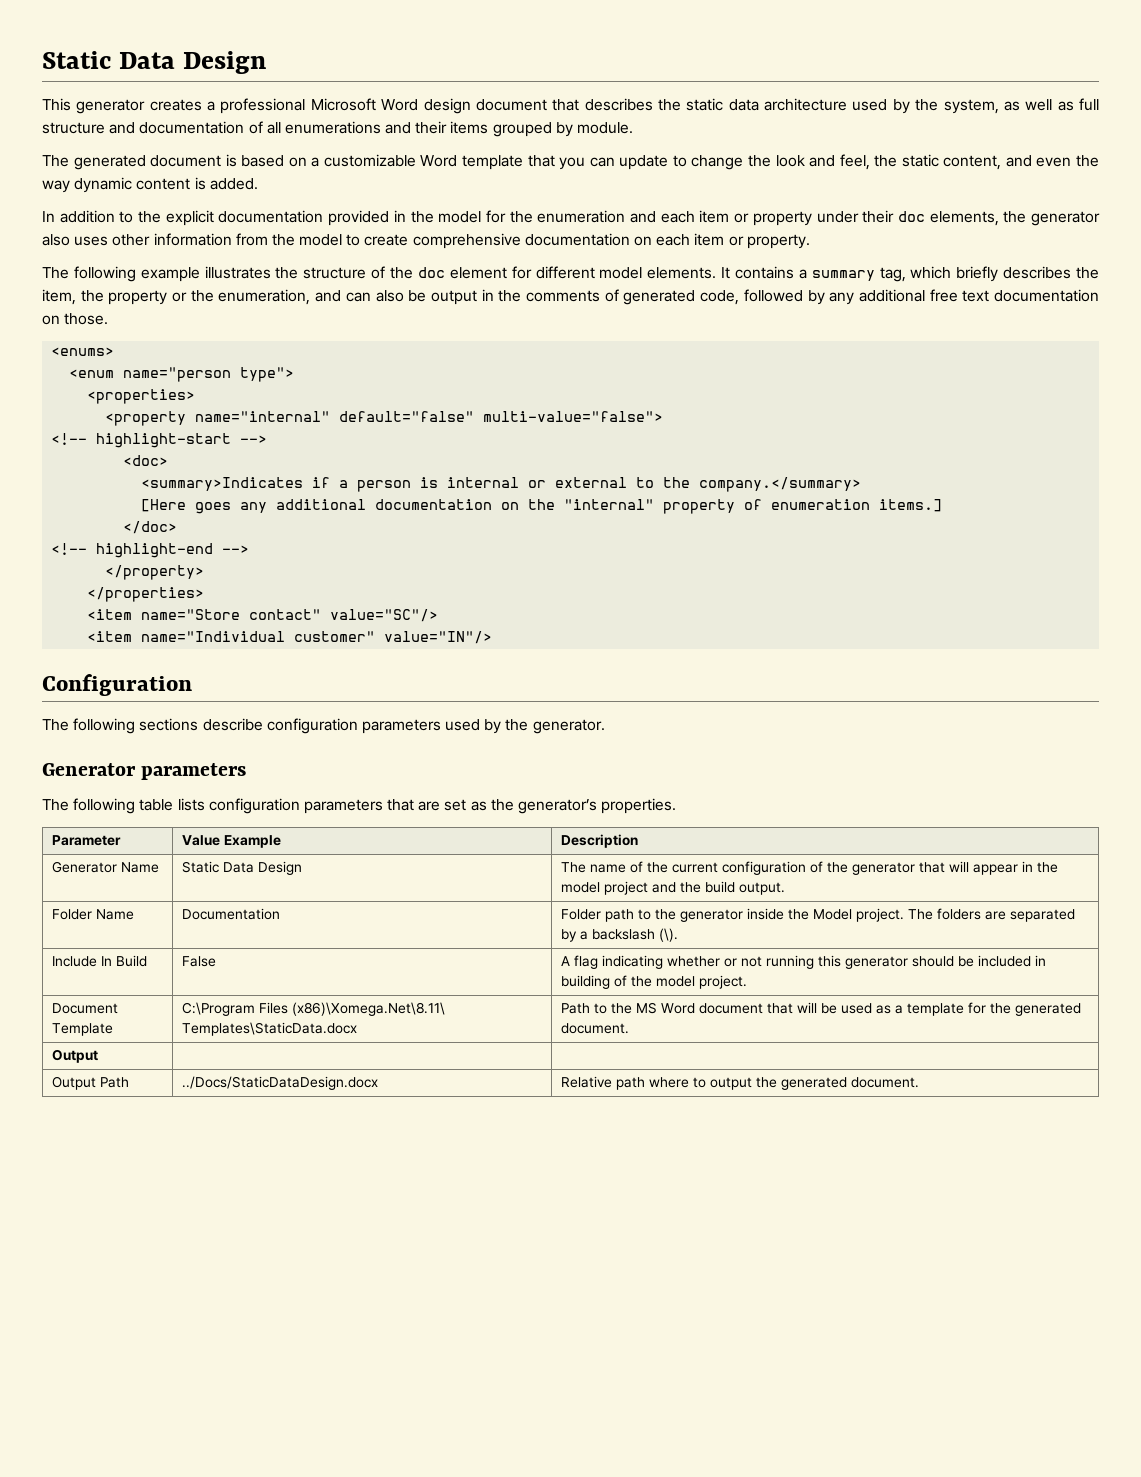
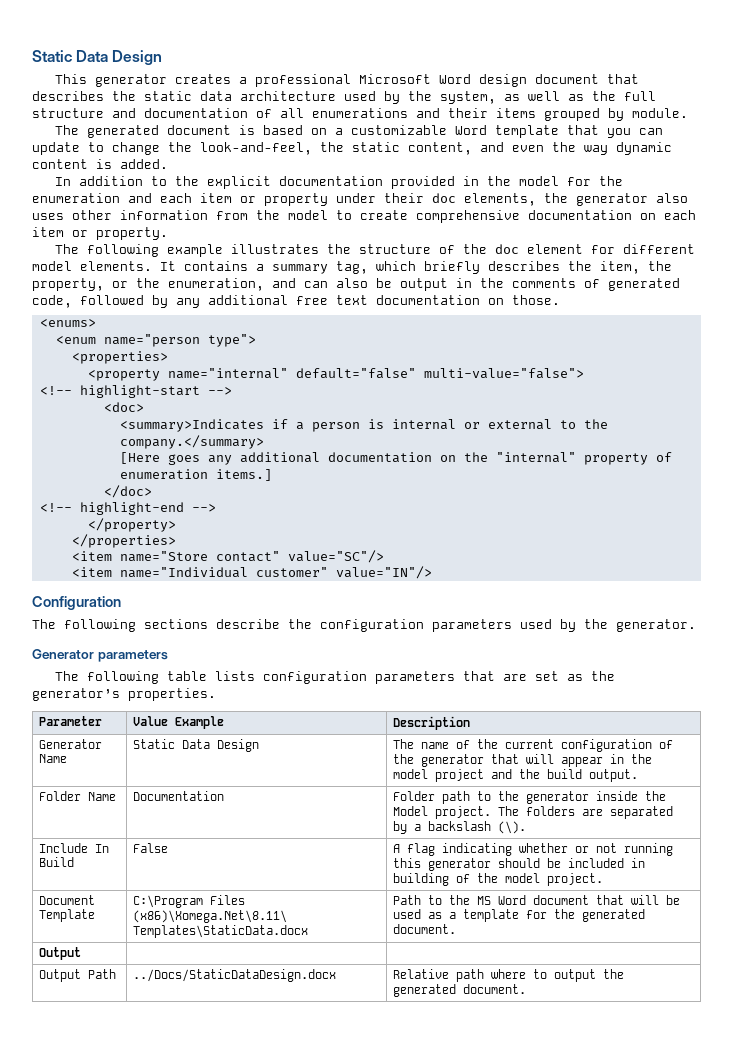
- This generator creates a professional Microsoft Word design document that describes the static data architecture used by the system, as well as full structure and documentation of all enumerations and their items grouped by module.
+ This generator creates a professional Microsoft Word design document that describes the static data architecture used by the system, as well as the full structure and documentation of all enumerations and their items grouped by module.
- The generated document is based on a customizable Word template that you can update to change the look and feel, the static content, and even the way dynamic content is added.
+ The generated document is based on a customizable Word template that you can update to change the look-and-feel, the static content, and even the way dynamic content is added.
- It contains a summary tag, which briefly describes the item, the property or the enumeration, and can also be output in the comments of generated code, followed by any additional free text documentation on those.
+ It contains a summary tag, which briefly describes the item, the property, or the enumeration, and can also be output in the comments of generated code, followed by any additional free text documentation on those.
- The following sections describe configuration parameters used by the generator.
+ The following sections describe the configuration parameters used by the generator.

